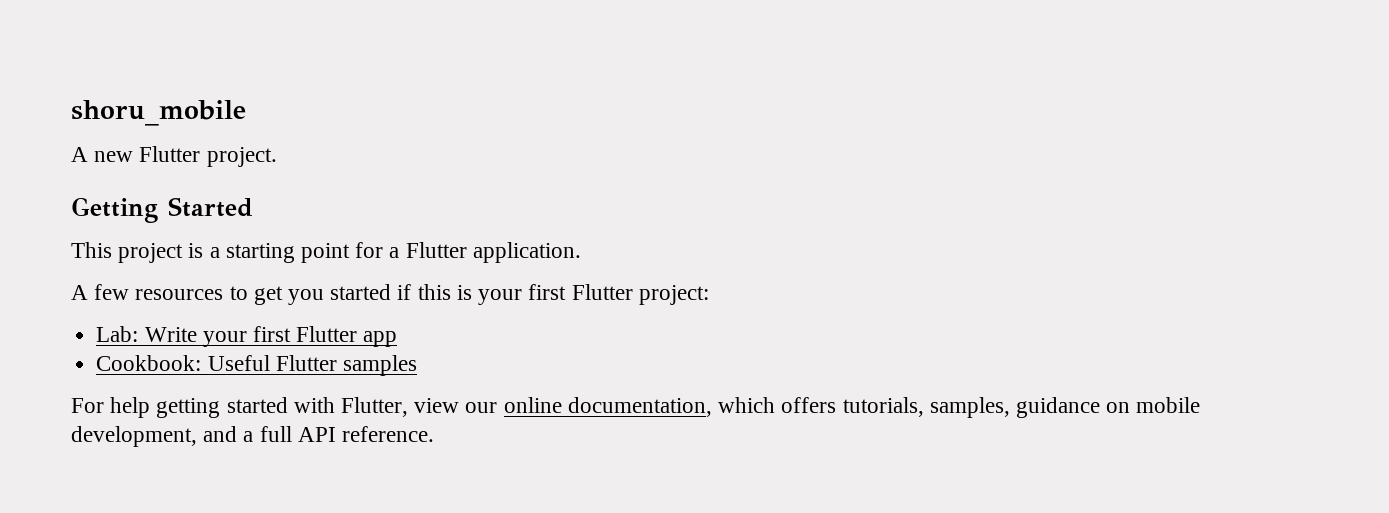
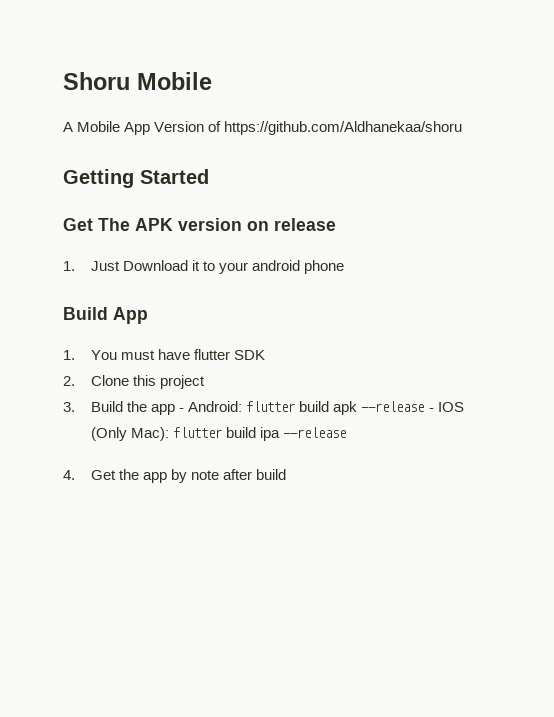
- shoru_mobile
- A new Flutter project.
+ Shoru Mobile
+ A Mobile App Version of https://github.com/Aldhanekaa/shoru
  Getting Started
- This project is a starting point for a Flutter application.
- A few resources to get you started if this is your first Flutter project:
- Lab: Write your first Flutter app
- Cookbook: Useful Flutter samples
- For help getting started with Flutter, view our online documentation, which offers tutorials, samples, guidance on mobile development, and a full API reference.
+ Get The APK version on release
+ 1. Just Download it to your android phone
+ Build App
+ 1. You must have flutter SDK
+ 2. Clone this project
+ 3. Build the app - Android: flutter build apk --release - IOS (Only Mac): flutter build ipa --release
+ 4. Get the app by note after build

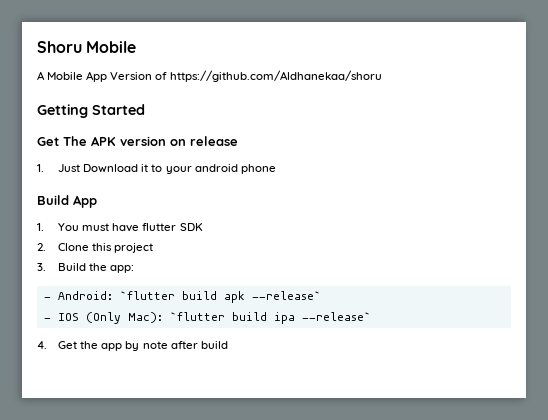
- 3. Build the app - Android: flutter build apk --release - IOS (Only Mac): flutter build ipa --release
+ 3. Build the app:
+ - Android: `flutter build apk --release`
+ - IOS (Only Mac): `flutter build ipa --release`

